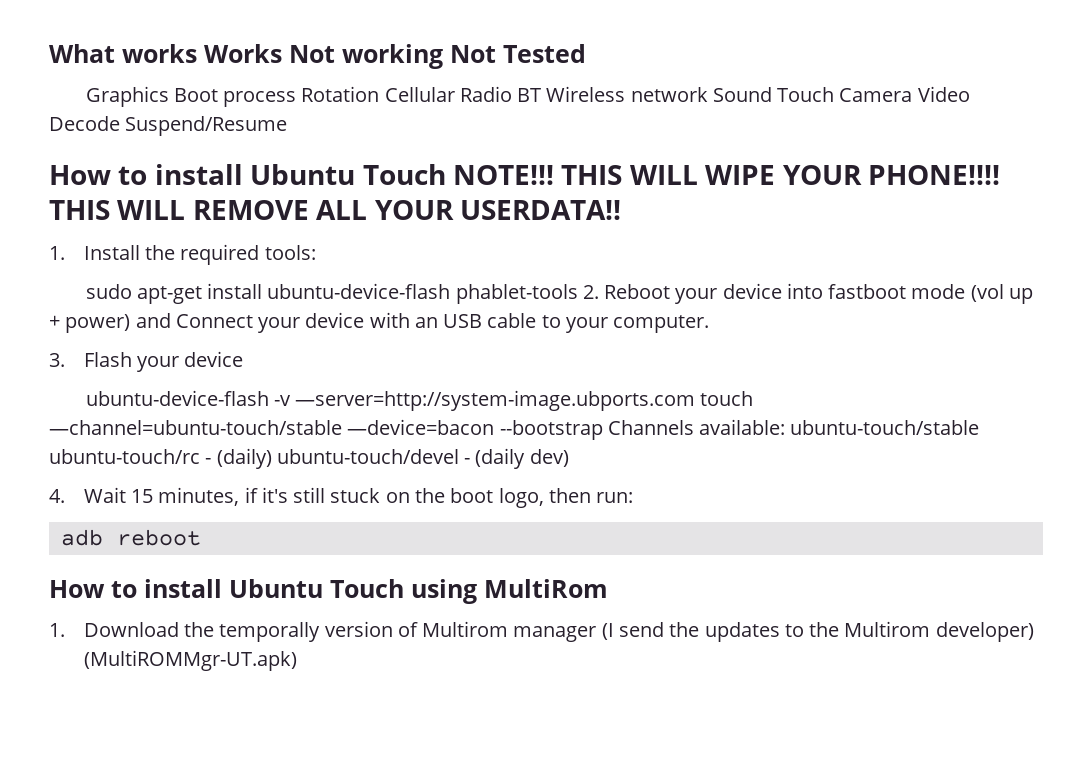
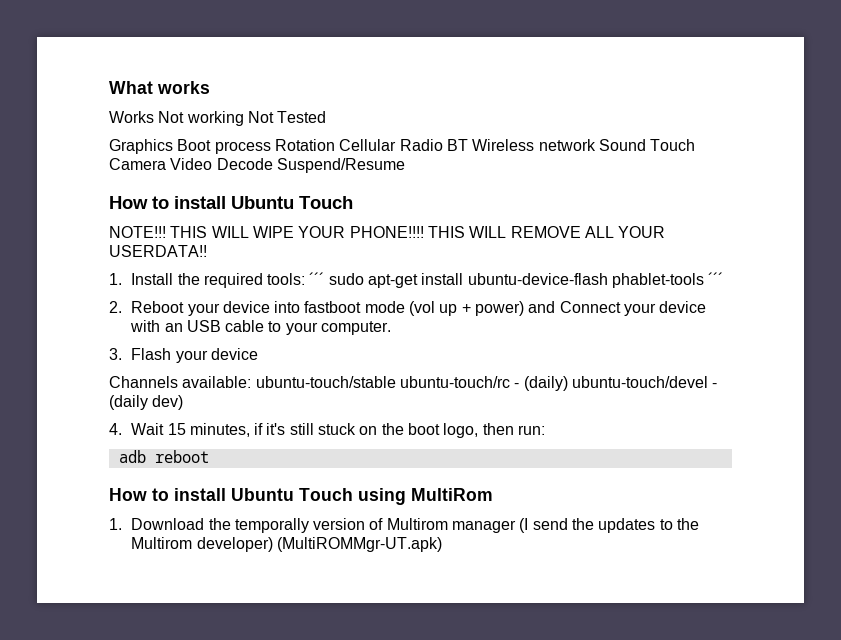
- What works Works Not working Not Tested
+ What works
+ Works Not working Not Tested
  Graphics Boot process Rotation Cellular Radio BT Wireless network Sound Touch Camera Video Decode Suspend/Resume
- How to install Ubuntu Touch NOTE!!!
+ How to install Ubuntu Touch
+ NOTE!!!
- 1. Install the required tools:
- sudo apt-get install ubuntu-device-flash phablet-tools 2. Reboot your device into fastboot mode (vol up + power) and Connect your device with an USB cable to your computer.
+ 1. Install the required tools: ´´´ sudo apt-get install ubuntu-device-flash phablet-tools ´´´
+ 2. Reboot your device into fastboot mode (vol up + power) and Connect your device with an USB cable to your computer.
- ubuntu-device-flash -v —server=http://system-image.ubports.com touch —channel=ubuntu-touch/stable —device=bacon --bootstrap Channels available: ubuntu-touch/stable ubuntu-touch/rc - (daily) ubuntu-touch/devel - (daily dev)
+ Channels available: ubuntu-touch/stable ubuntu-touch/rc - (daily) ubuntu-touch/devel - (daily dev)

